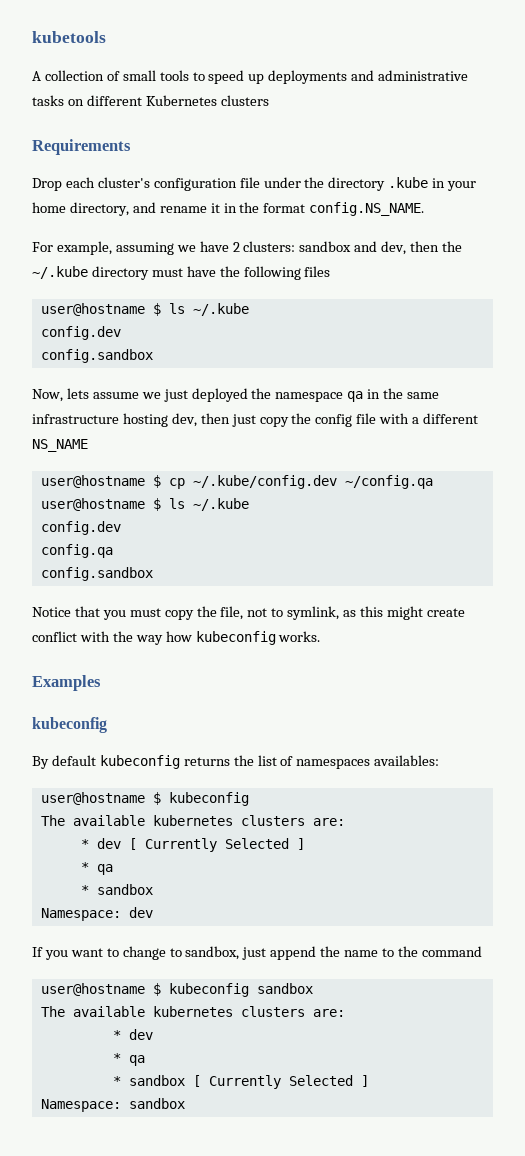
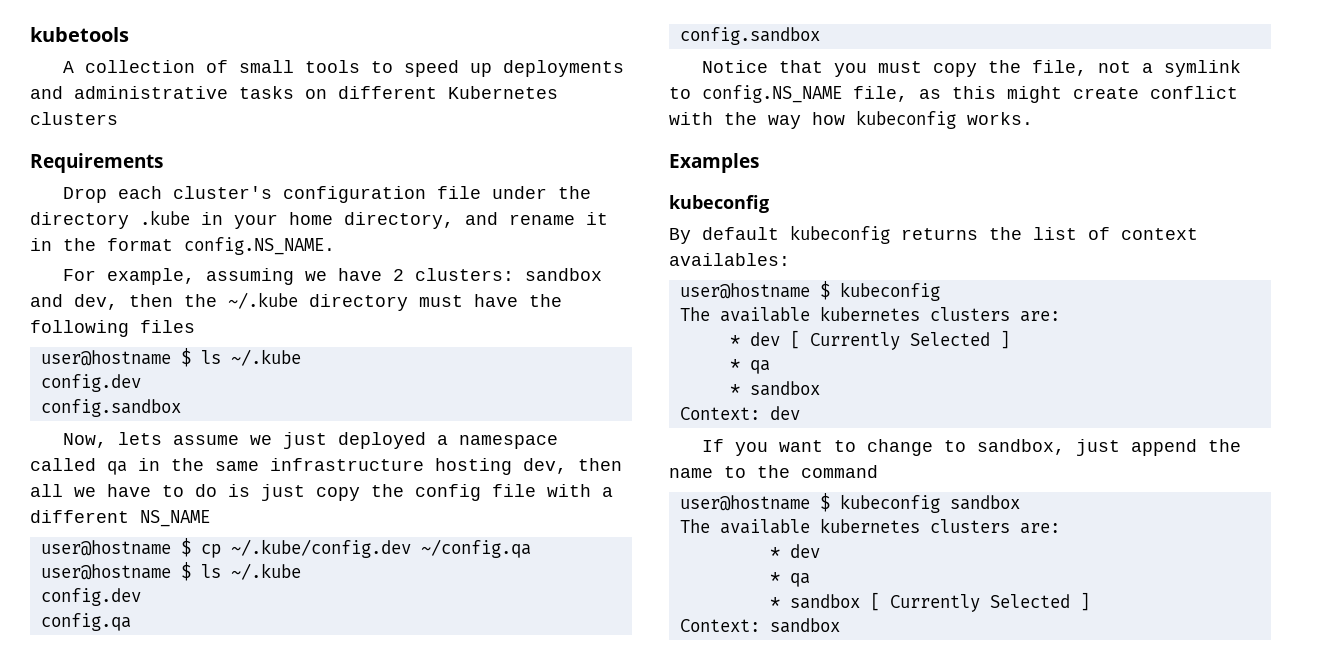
- Now, lets assume we just deployed the namespace qa in the same infrastructure hosting dev, then just copy the config file with a different NS_NAME
+ Now, lets assume we just deployed a namespace called qa in the same infrastructure hosting dev, then all we have to do is just copy the config file with a different NS_NAME
- Notice that you must copy the file, not to symlink, as this might create conflict with the way how kubeconfig works.
+ Notice that you must copy the file, not a symlink to config.NS_NAME file, as this might create conflict with the way how kubeconfig works.
- By default kubeconfig returns the list of namespaces availables:
+ By default kubeconfig returns the list of context availables:
- Namespace: dev
+ Context: dev
- Namespace: sandbox
+ Context: sandbox

